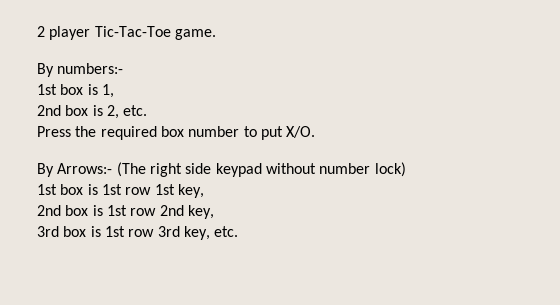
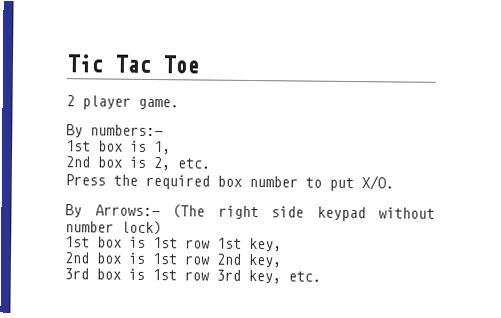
+ Tic Tac Toe
- 2 player Tic-Tac-Toe game.
+ 2 player game.

